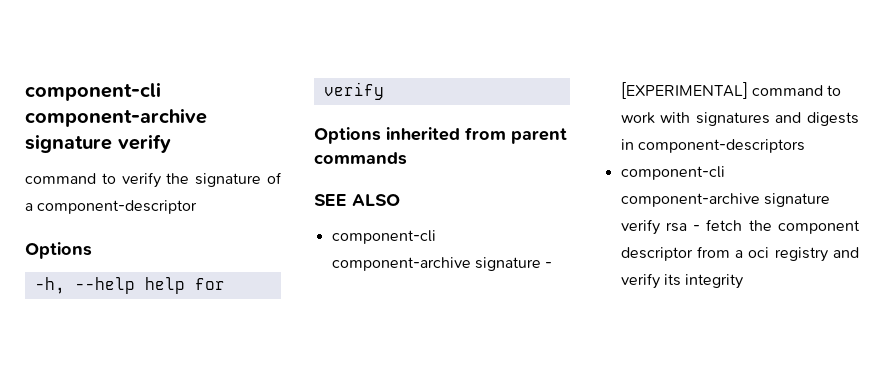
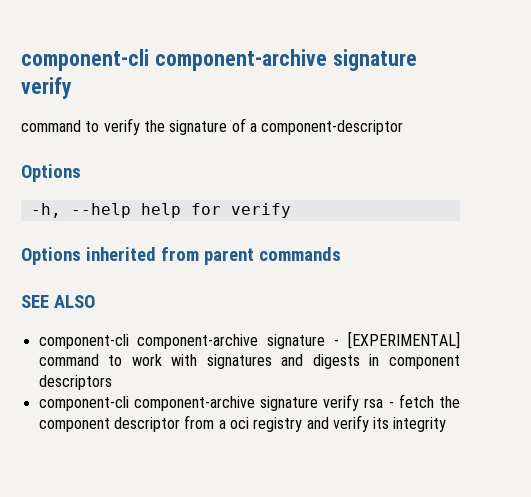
- component-cli component-archive signature - [EXPERIMENTAL] command to work with signatures and digests in component-descriptors
+ component-cli component-archive signature - [EXPERIMENTAL] command to work with signatures and digests in component descriptors

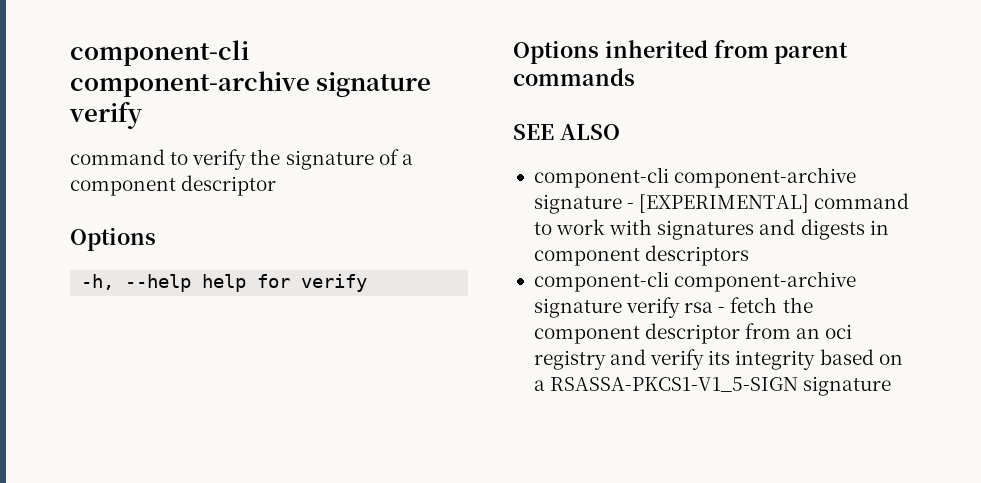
- command to verify the signature of a component-descriptor
+ command to verify the signature of a component descriptor
- component-cli component-archive signature verify rsa - fetch the component descriptor from a oci registry and verify its integrity
+ component-cli component-archive signature verify rsa - fetch the component descriptor from an oci registry and verify its integrity based on a RSASSA-PKCS1-V1_5-SIGN signature

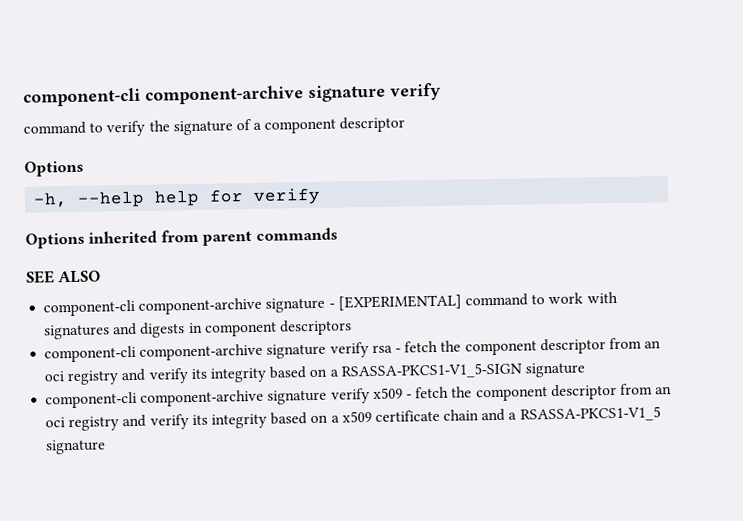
+ component-cli component-archive signature verify x509 - fetch the component descriptor from an oci registry and verify its integrity based on a x509 certificate chain and a RSASSA-PKCS1-V1_5 signature

